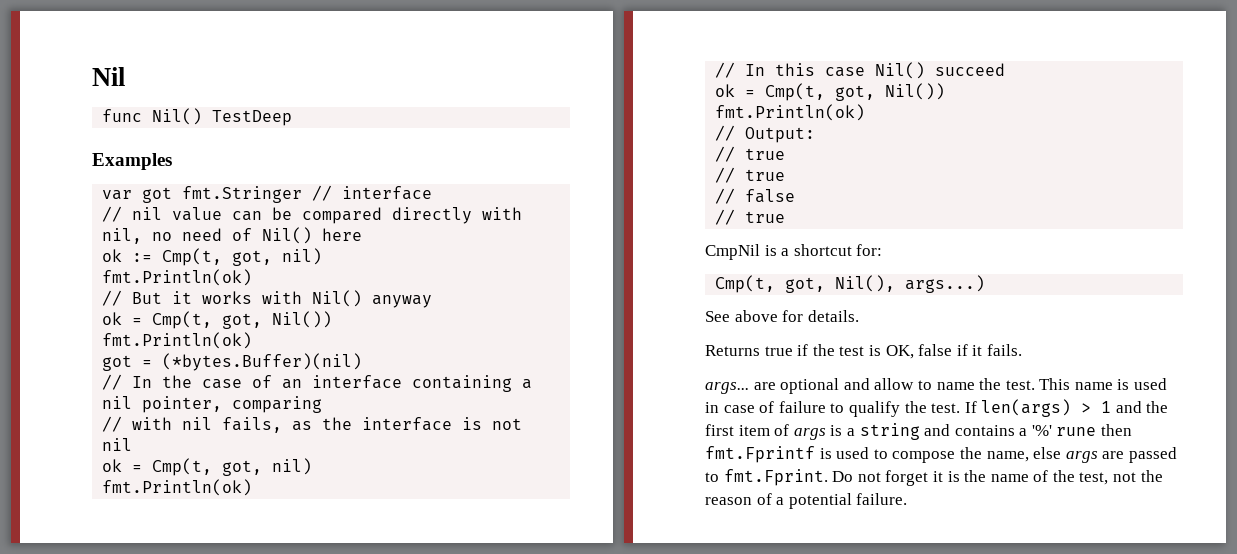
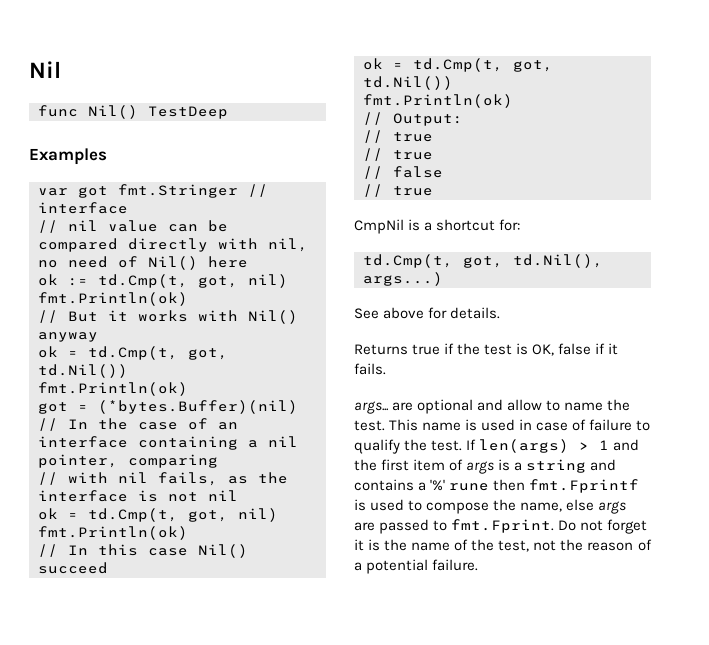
- ok := Cmp(t, got, nil)
+ ok := td.Cmp(t, got, nil)
  // But it works with Nil() anyway
- ok = Cmp(t, got, Nil())
+ ok = td.Cmp(t, got, td.Nil())
- ok = Cmp(t, got, nil)
+ ok = td.Cmp(t, got, nil)
  // In this case Nil() succeed
- ok = Cmp(t, got, Nil())
+ ok = td.Cmp(t, got, td.Nil())
- Cmp(t, got, Nil(), args...)
+ td.Cmp(t, got, td.Nil(), args...)

